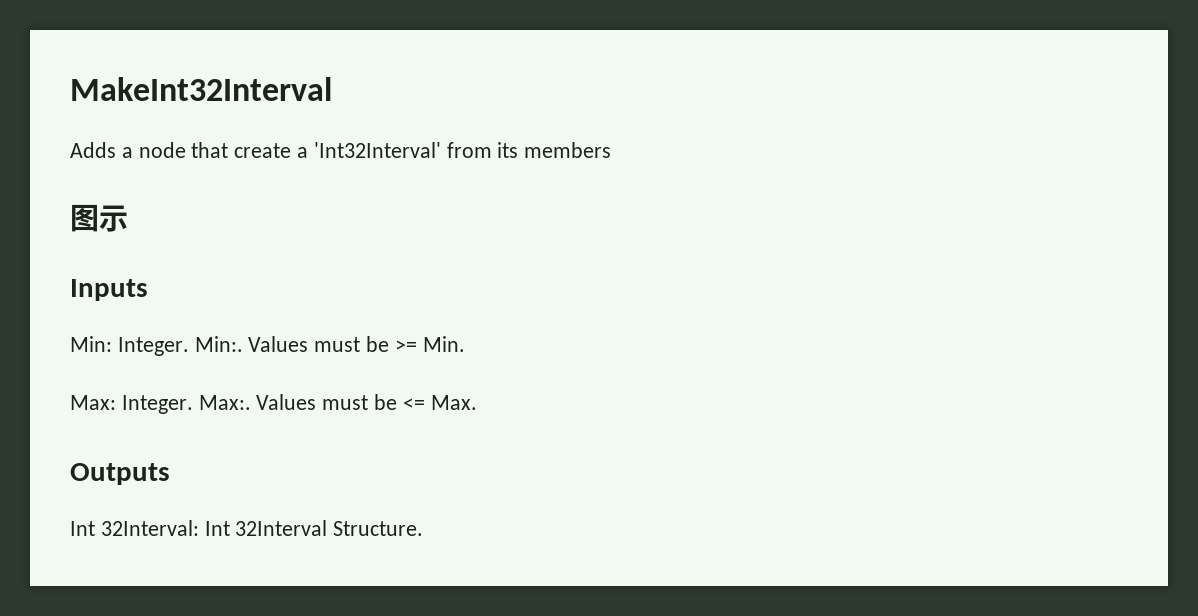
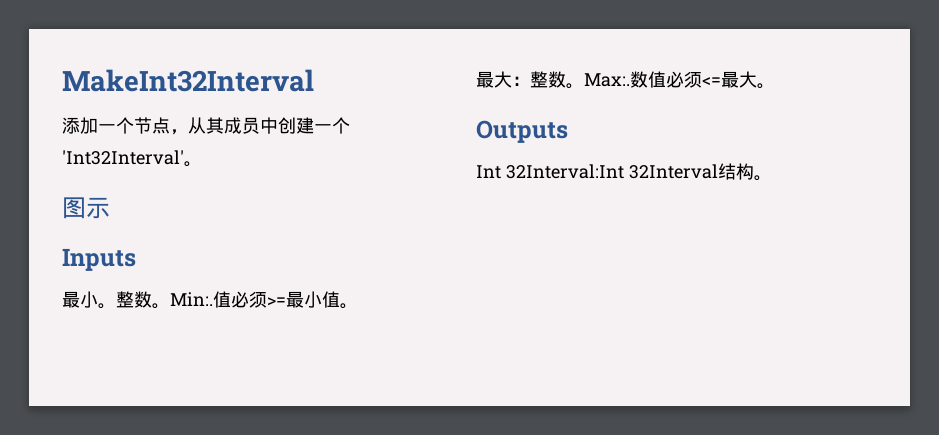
- Adds a node that create a 'Int32Interval' from its members
+ 添加一个节点，从其成员中创建一个'Int32Interval'。
  图示
  Inputs
- Min: Integer. Min:. Values must be >= Min.
- Max: Integer. Max:. Values must be <= Max.
+ 最小。整数。Min:.值必须>=最小值。
+ 最大：整数。Max:.数值必须<=最大。
  Outputs
- Int 32Interval: Int 32Interval Structure.
+ Int 32Interval:Int 32Interval结构。

